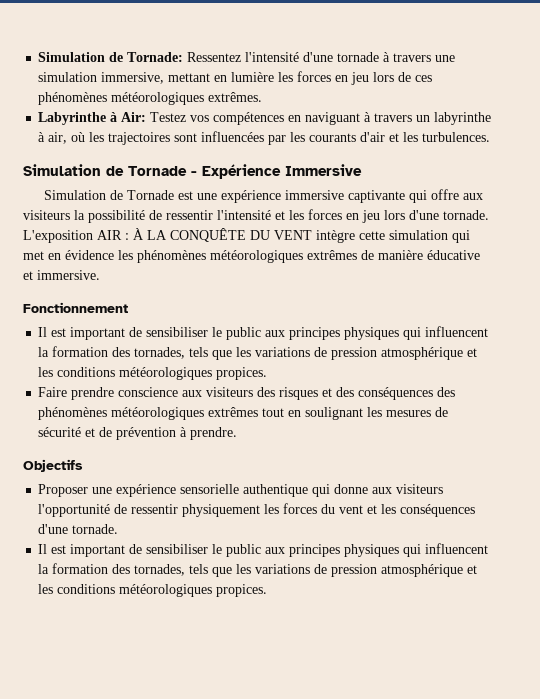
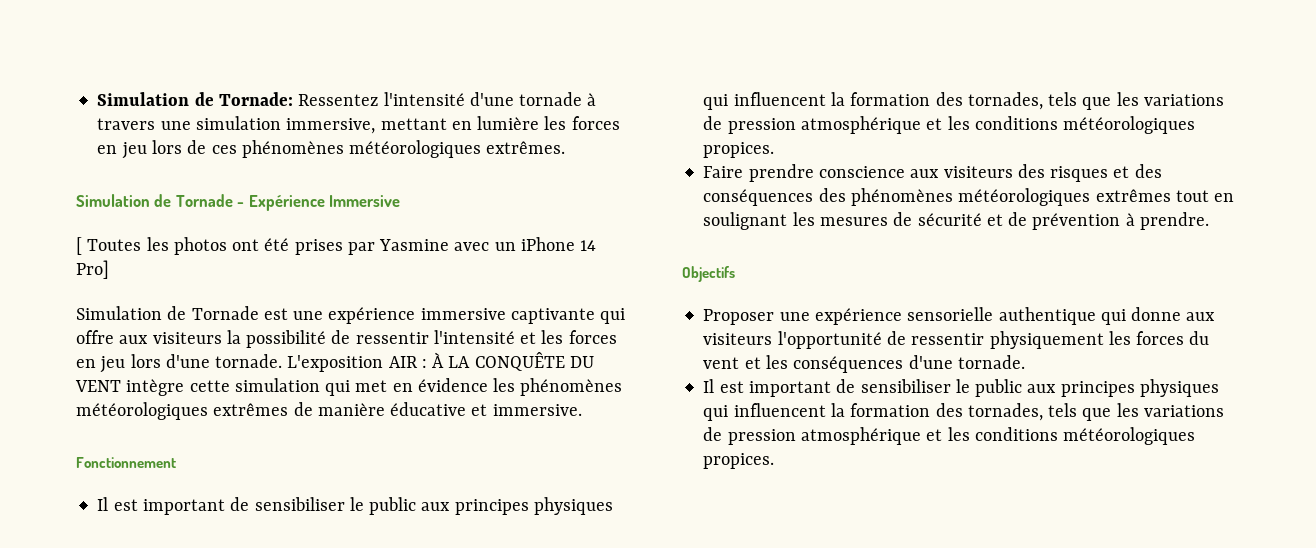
- Labyrinthe à Air: Testez vos compétences en naviguant à travers un labyrinthe à air, où les trajectoires sont influencées par les courants d'air et les turbulences.
+ [ Toutes les photos ont été prises par Yasmine avec un iPhone 14 Pro]

